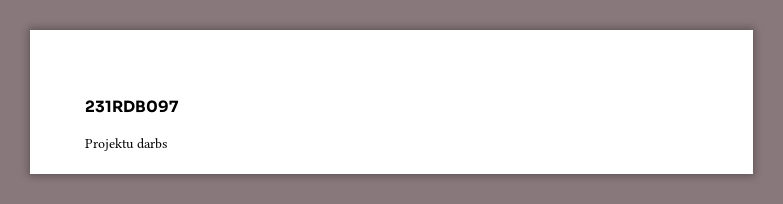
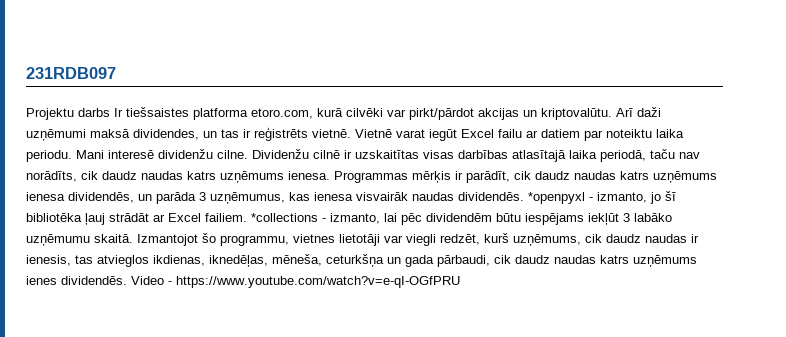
- Projektu darbs
+ Projektu darbs Ir tiešsaistes platforma etoro.com, kurā cilvēki var pirkt/pārdot akcijas un kriptovalūtu. Arī daži uzņēmumi maksā dividendes, un tas ir reģistrēts vietnē. Vietnē varat iegūt Excel failu ar datiem par noteiktu laika periodu. Mani interesē dividenžu cilne. Dividenžu cilnē ir uzskaitītas visas darbības atlasītajā laika periodā, taču nav norādīts, cik daudz naudas katrs uzņēmums ienesa. Programmas mērķis ir parādīt, cik daudz naudas katrs uzņēmums ienesa dividendēs, un parāda 3 uzņēmumus, kas ienesa visvairāk naudas dividendēs. *openpyxl - izmanto, jo šī bibliotēka ļauj strādāt ar Excel failiem. *collections - izmanto, lai pēc dividendēm būtu iespējams iekļūt 3 labāko uzņēmumu skaitā. Izmantojot šo programmu, vietnes lietotāji var viegli redzēt, kurš uzņēmums, cik daudz naudas ir ienesis, tas atvieglos ikdienas, iknedēļas, mēneša, ceturkšņa un gada pārbaudi, cik daudz naudas katrs uzņēmums ienes dividendēs. Video - https://www.youtube.com/watch?v=e-qI-OGfPRU

